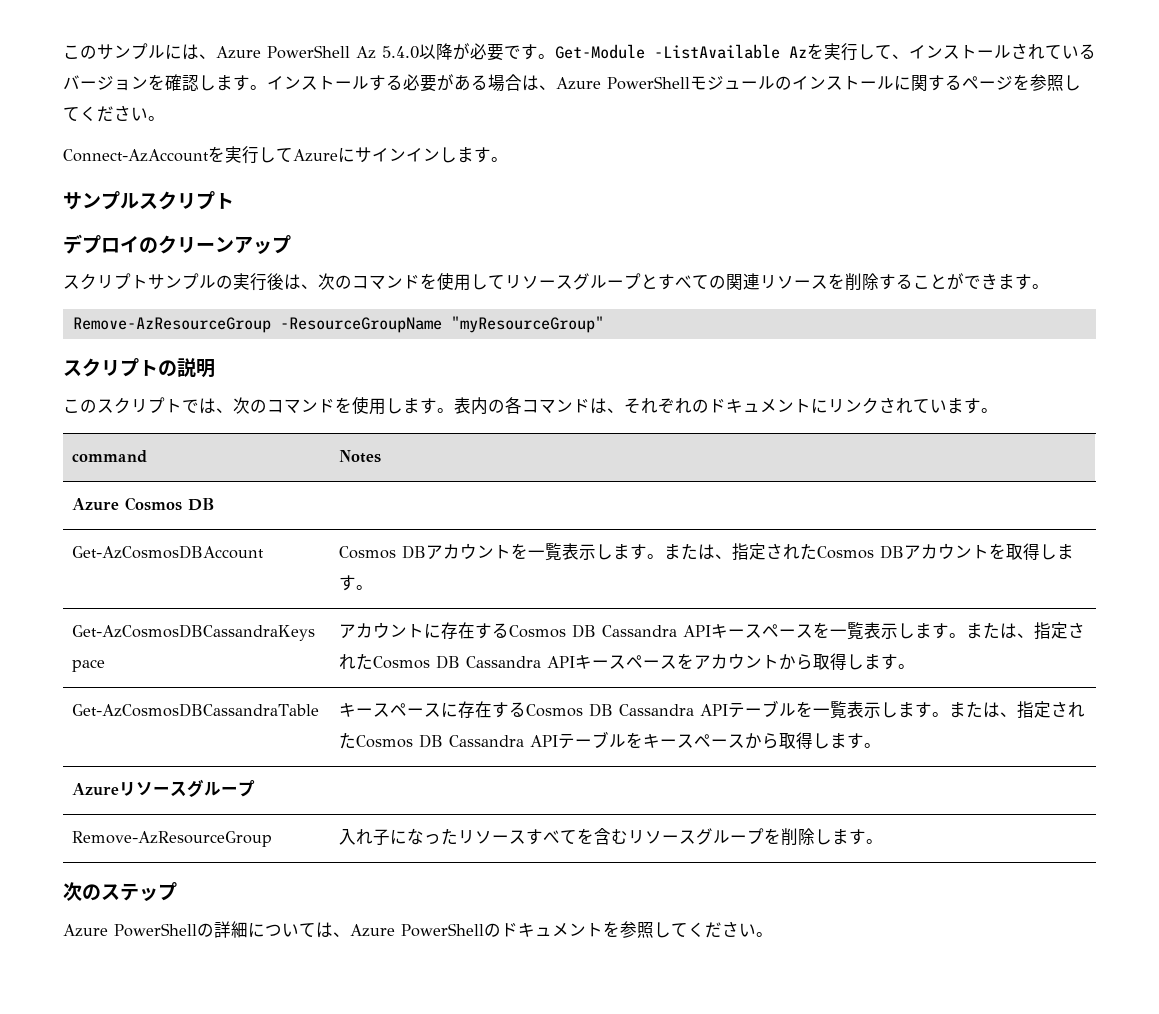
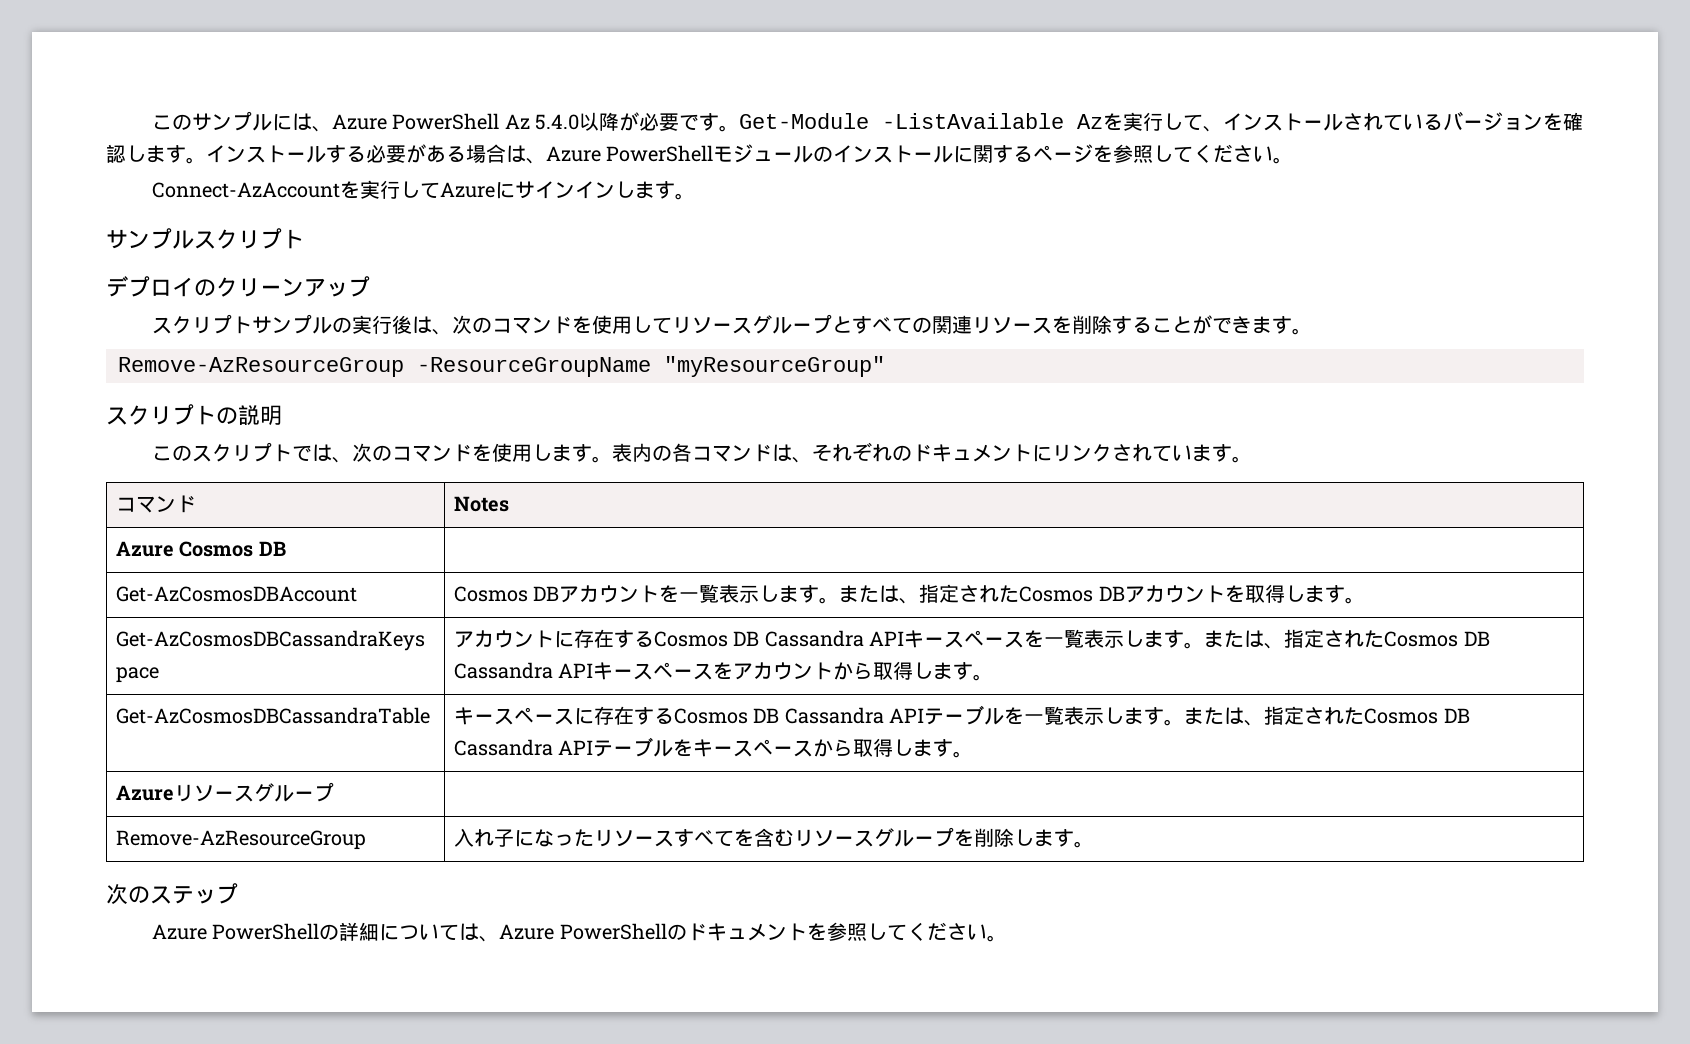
- command | Notes
+ コマンド | Notes

